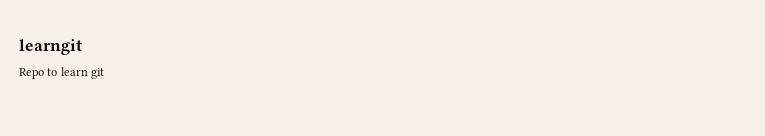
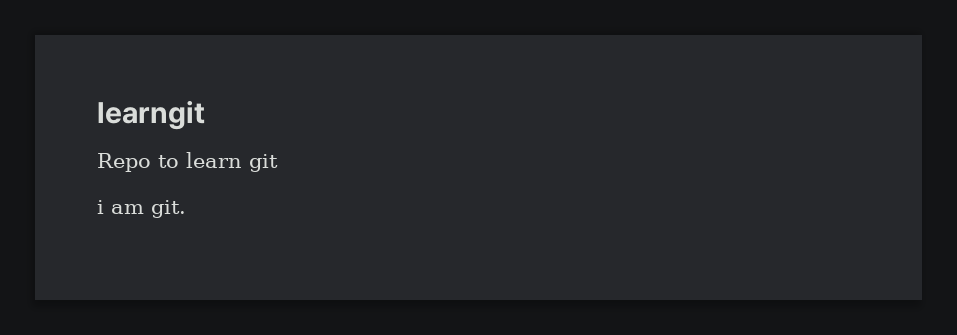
+ i am git.

